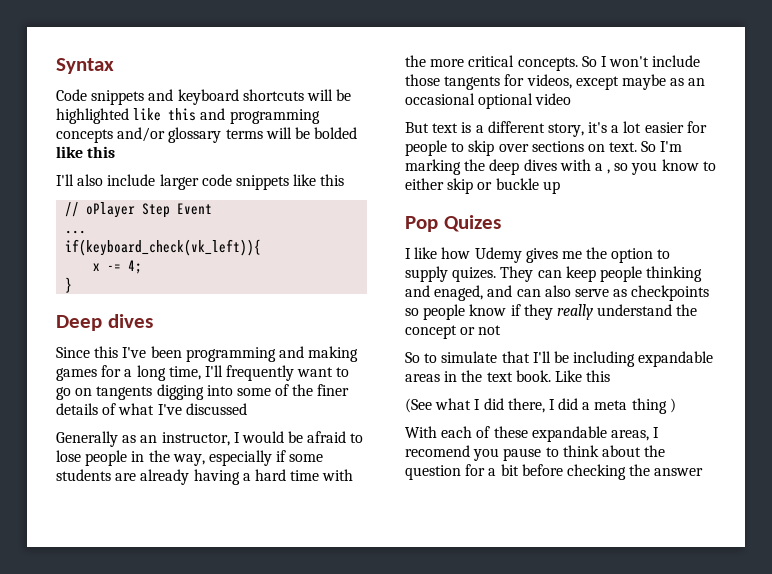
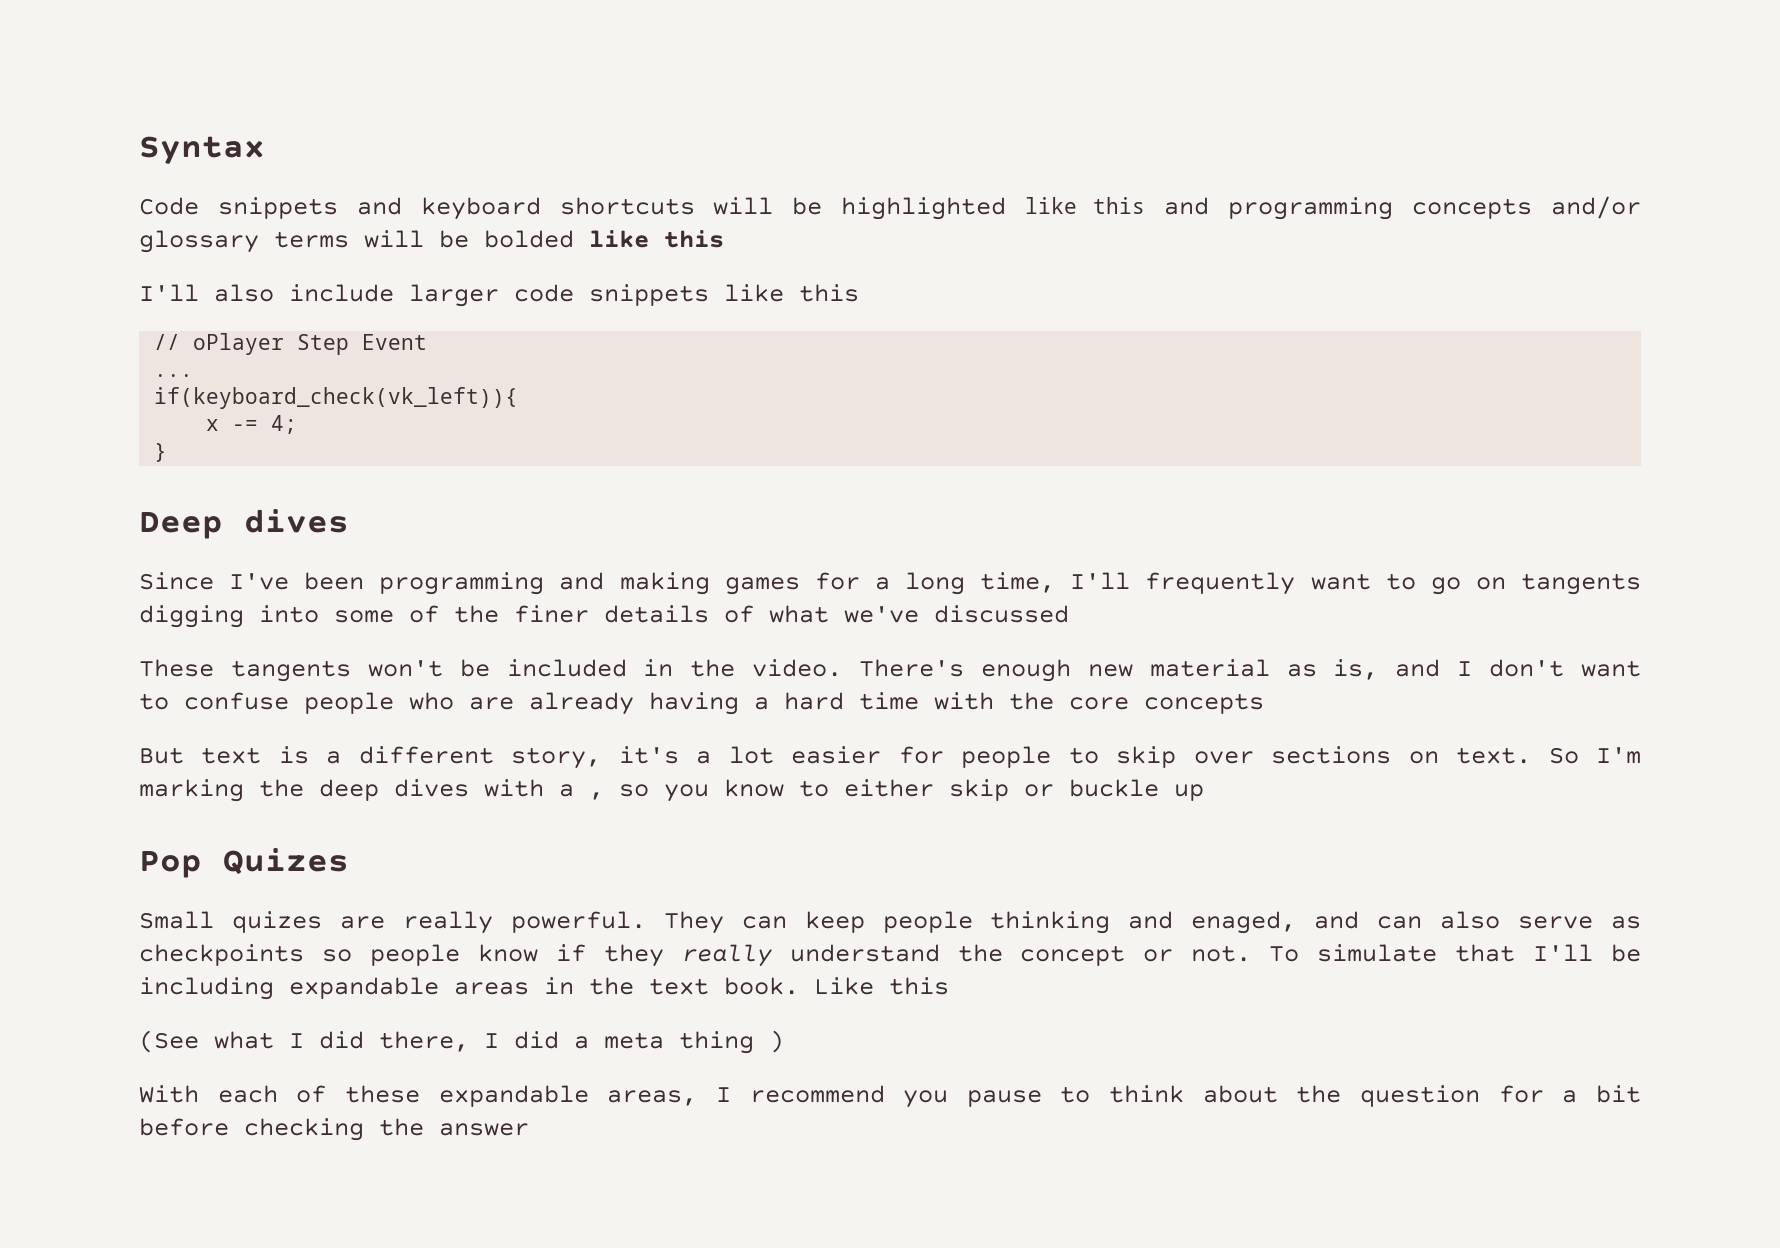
- Since this I've been programming and making games for a long time, I'll frequently want to go on tangents digging into some of the finer details of what I've discussed
+ Since I've been programming and making games for a long time, I'll frequently want to go on tangents digging into some of the finer details of what we've discussed
- Generally as an instructor, I would be afraid to lose people in the way, especially if some students are already having a hard time with the more critical concepts. So I won't include those tangents for videos, except maybe as an occasional optional video
+ These tangents won't be included in the video. There's enough new material as is, and I don't want to confuse people who are already having a hard time with the core concepts
- I like how Udemy gives me the option to supply quizes.
+ Small quizes are really powerful.
- They can keep people thinking and enaged, and can also serve as checkpoints so people know if they really understand the concept or not
- So to simulate that I'll be including expandable areas in the text book.
+ They can keep people thinking and enaged, and can also serve as checkpoints so people know if they really understand the concept or not. To simulate that I'll be including expandable areas in the text book.
- With each of these expandable areas, I recomend you pause to think about the question for a bit before checking the answer
+ With each of these expandable areas, I recommend you pause to think about the question for a bit before checking the answer

